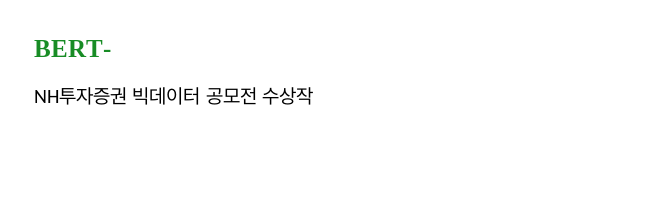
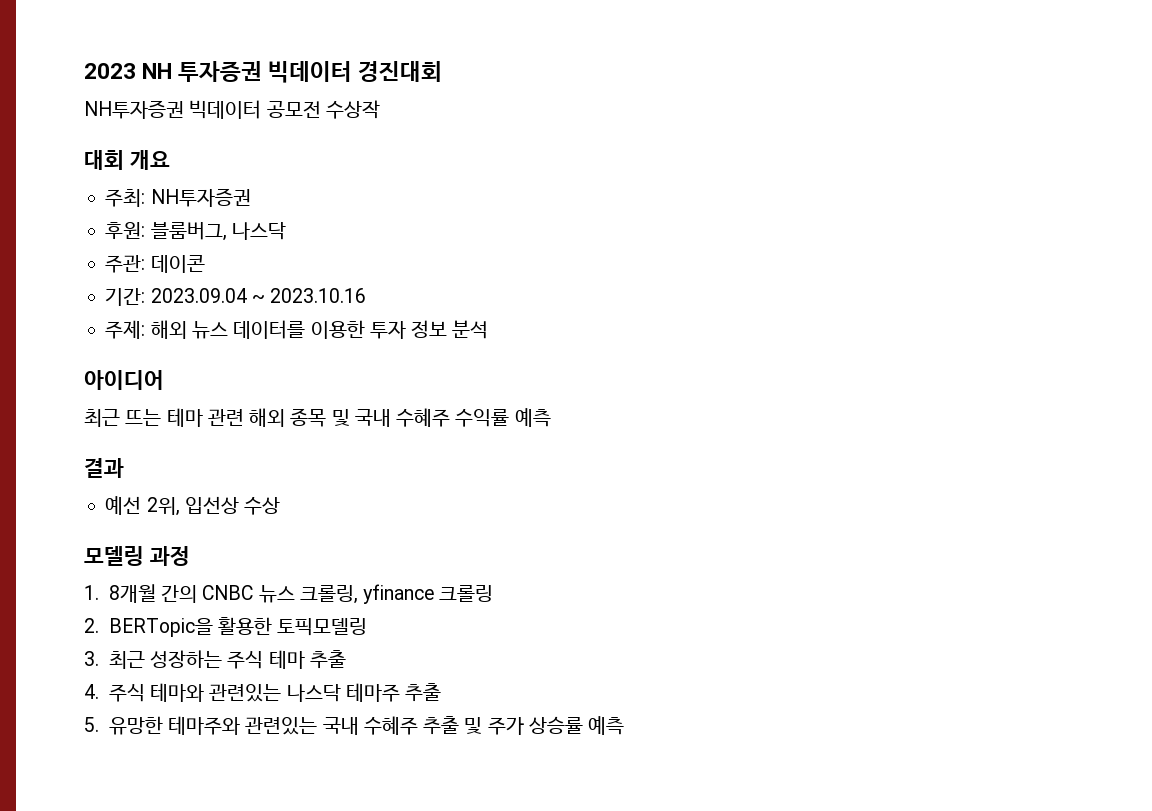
- BERT-
+ 2023 NH 투자증권 빅데이터 경진대회
+ 대회 개요
+ 주최: NH투자증권
+ 후원: 블룸버그, 나스닥
+ 주관: 데이콘
+ 기간: 2023.09.04 ~ 2023.10.16
+ 주제: 해외 뉴스 데이터를 이용한 투자 정보 분석
+ 아이디어
+ 최근 뜨는 테마 관련 해외 종목 및 국내 수혜주 수익률 예측
+ 결과
+ 예선 2위, 입선상 수상
+ 모델링 과정
+ 1. 8개월 간의 CNBC 뉴스 크롤링, yfinance 크롤링
+ 2. BERTopic을 활용한 토픽모델링
+ 3. 최근 성장하는 주식 테마 추출
+ 4. 주식 테마와 관련있는 나스닥 테마주 추출
+ 5. 유망한 테마주와 관련있는 국내 수혜주 추출 및 주가 상승률 예측

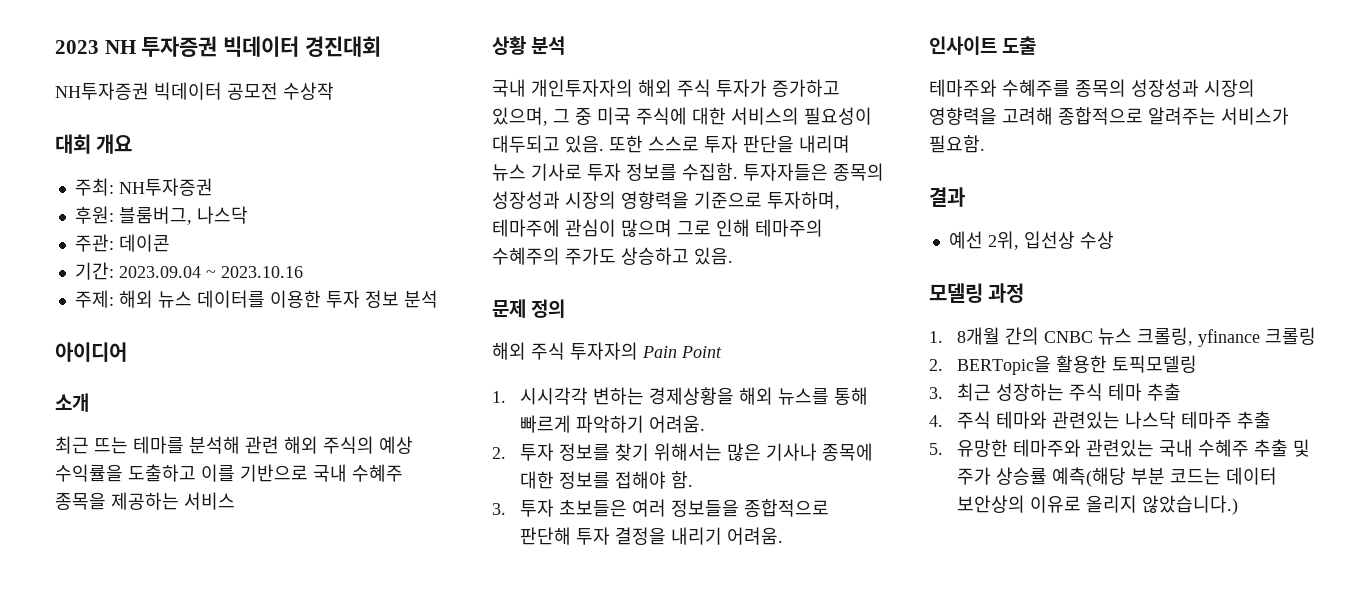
+ 소개
- 최근 뜨는 테마 관련 해외 종목 및 국내 수혜주 수익률 예측
+ 최근 뜨는 테마를 분석해 관련 해외 주식의 예상 수익률을 도출하고 이를 기반으로 국내 수혜주 종목을 제공하는 서비스
+ 상황 분석
+ 국내 개인투자자의 해외 주식 투자가 증가하고 있으며, 그 중 미국 주식에 대한 서비스의 필요성이 대두되고 있음. 또한 스스로 투자 판단을 내리며 뉴스 기사로 투자 정보를 수집함. 투자자들은 종목의 성장성과 시장의 영향력을 기준으로 투자하며, 테마주에 관심이 많으며 그로 인해 테마주의 수혜주의 주가도 상승하고 있음.
+ 문제 정의
+ 해외 주식 투자자의 Pain Point
+ 1. 시시각각 변하는 경제상황을 해외 뉴스를 통해 빠르게 파악하기 어려움.
+ 2. 투자 정보를 찾기 위해서는 많은 기사나 종목에 대한 정보를 접해야 함.
+ 3. 투자 초보들은 여러 정보들을 종합적으로 판단해 투자 결정을 내리기 어려움.
+ 인사이트 도출
+ 테마주와 수혜주를 종목의 성장성과 시장의 영향력을 고려해 종합적으로 알려주는 서비스가 필요함.
- 5. 유망한 테마주와 관련있는 국내 수혜주 추출 및 주가 상승률 예측
+ 5. 유망한 테마주와 관련있는 국내 수혜주 추출 및 주가 상승률 예측(해당 부분 코드는 데이터 보안상의 이유로 올리지 않았습니다.)

